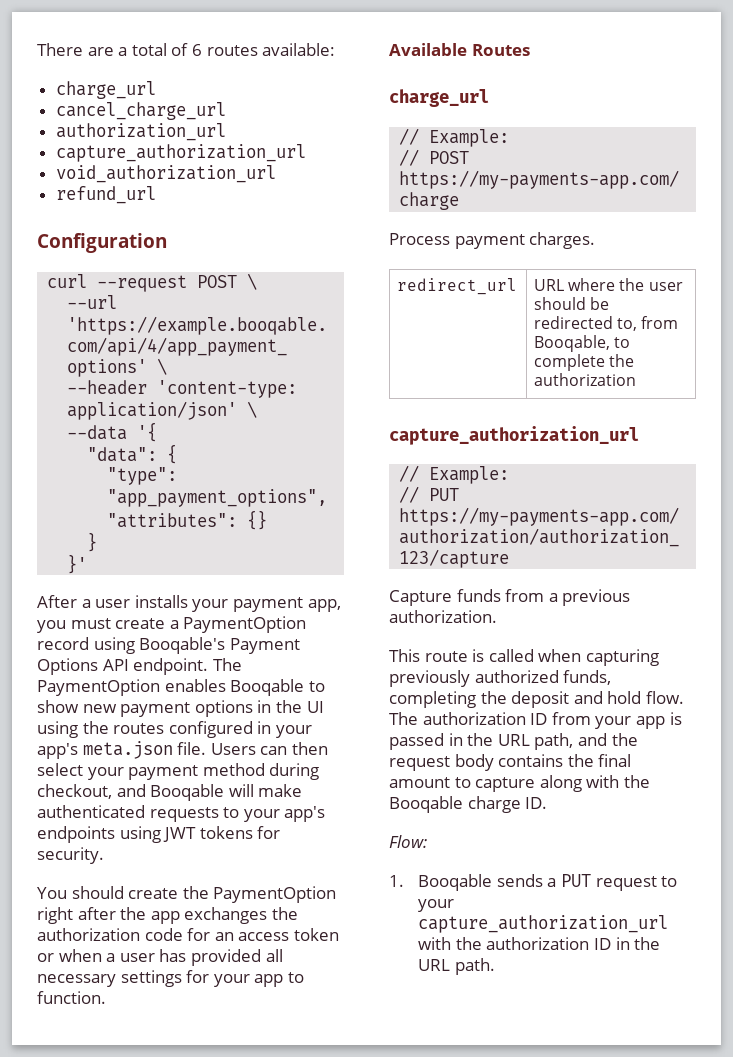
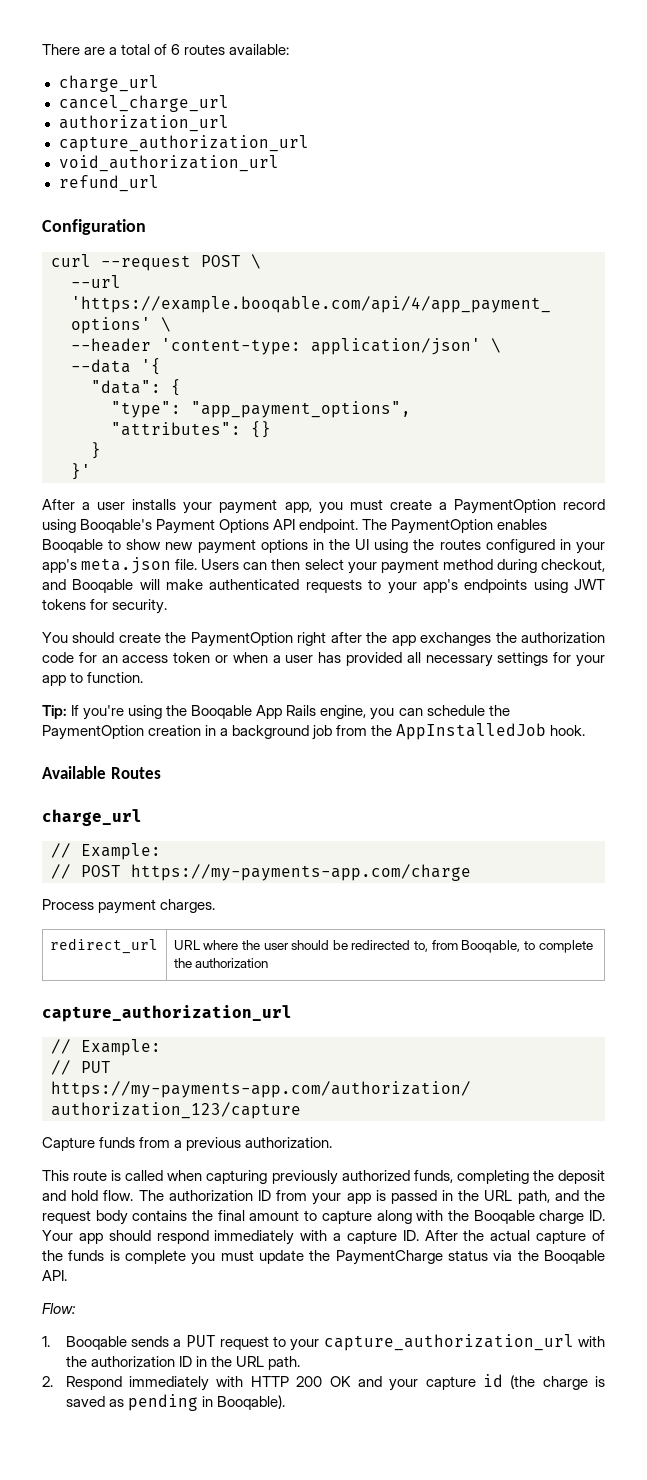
+ Tip: If you're using the Booqable App Rails engine, you can schedule the PaymentOption creation in a background job from the AppInstalledJob hook.
- The authorization ID from your app is passed in the URL path, and the request body contains the final amount to capture along with the Booqable charge ID.
+ The authorization ID from your app is passed in the URL path, and the request body contains the final amount to capture along with the Booqable charge ID. Your app should respond immediately with a capture ID. After the actual capture of the funds is complete you must update the PaymentCharge status via the Booqable API.
+ 2. Respond immediately with HTTP 200 OK and your capture id (the charge is saved as pending in Booqable).

